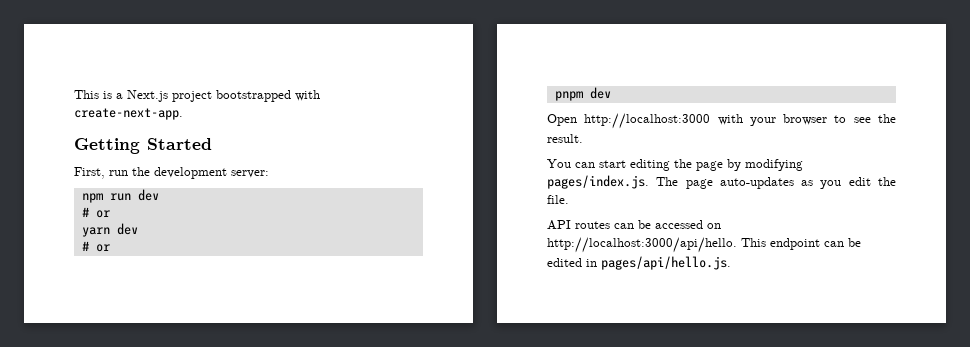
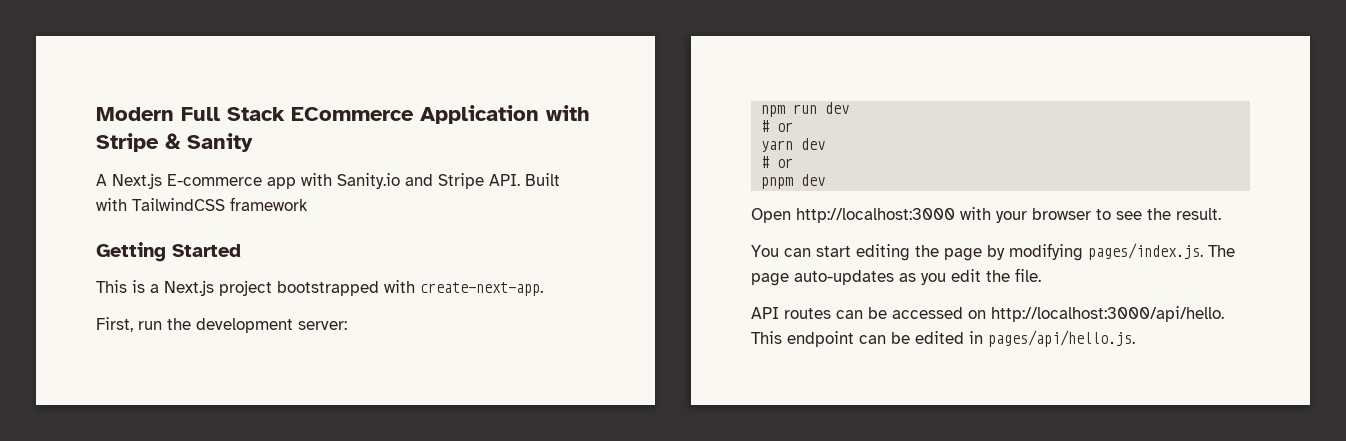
+ Modern Full Stack ECommerce Application with Stripe & Sanity
+ A Next.js E-commerce app with Sanity.io and Stripe API. Built with TailwindCSS framework
+ Getting Started
- Getting Started

